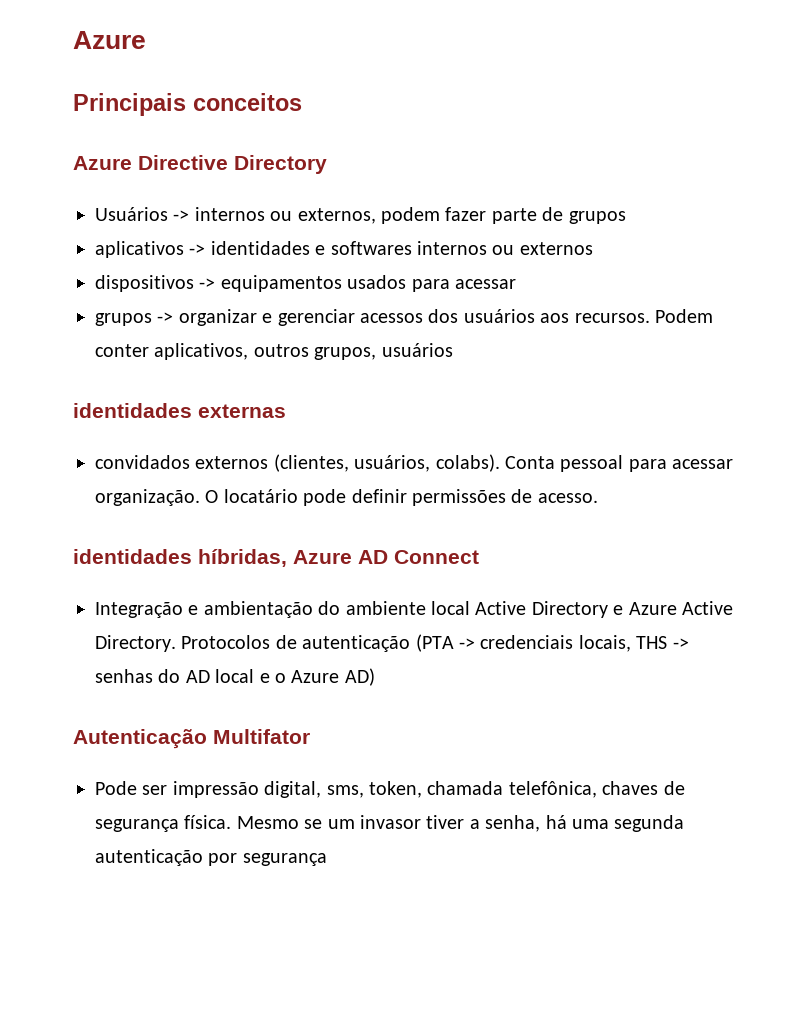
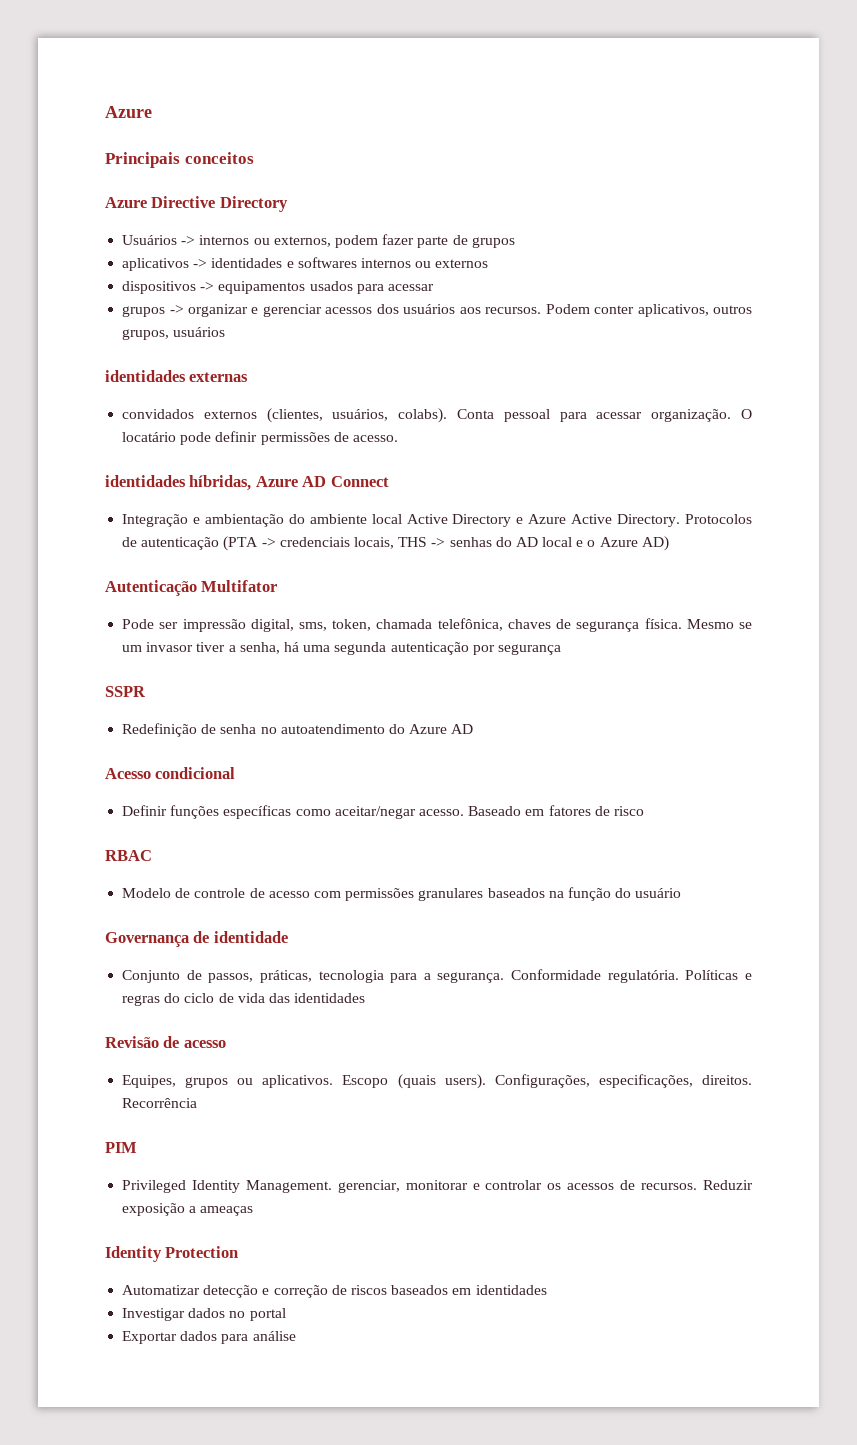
+ SSPR
+ Redefinição de senha no autoatendimento do Azure AD
+ Acesso condicional
+ Definir funções específicas como aceitar/negar acesso. Baseado em fatores de risco
+ RBAC
+ Modelo de controle de acesso com permissões granulares baseados na função do usuário
+ Governança de identidade
+ Conjunto de passos, práticas, tecnologia para a segurança. Conformidade regulatória. Políticas e regras do ciclo de vida das identidades
+ Revisão de acesso
+ Equipes, grupos ou aplicativos. Escopo (quais users). Configurações, especificações, direitos. Recorrência
+ PIM
+ Privileged Identity Management. gerenciar, monitorar e controlar os acessos de recursos. Reduzir exposição a ameaças
+ Identity Protection
+ Automatizar detecção e correção de riscos baseados em identidades
+ Investigar dados no portal
+ Exportar dados para análise

